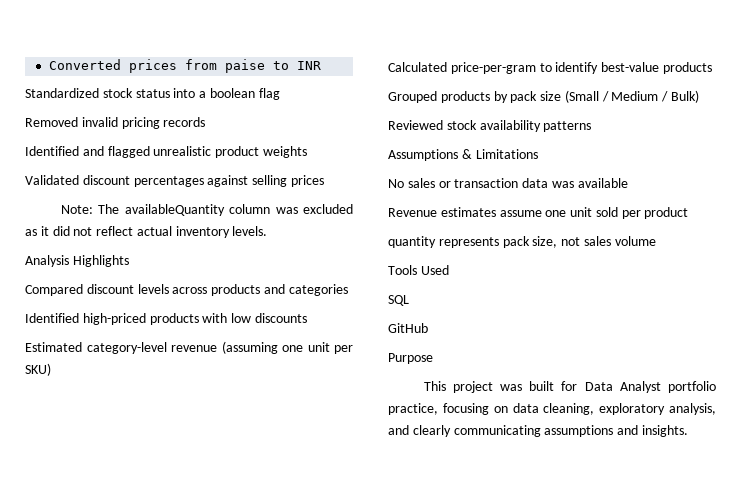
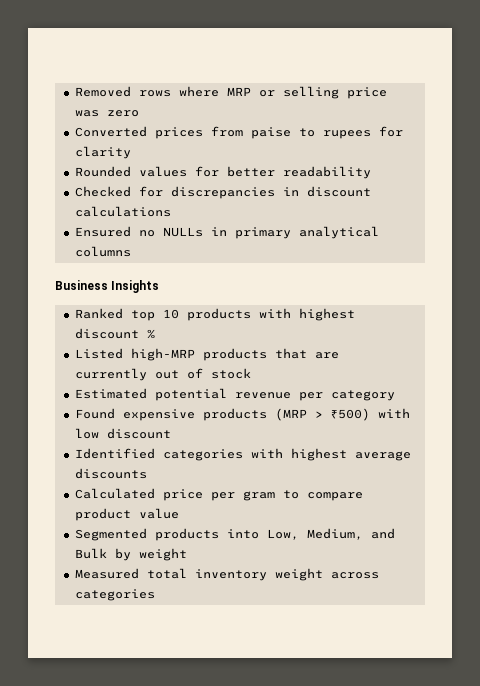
+ Removed rows where MRP or selling price was zero
- Converted prices from paise to INR
- Standardized stock status into a boolean flag
- Removed invalid pricing records
- Identified and flagged unrealistic product weights
- Validated discount percentages against selling prices
- Note: The availableQuantity column was excluded as it did not reflect actual inventory levels.
- Analysis Highlights
- Compared discount levels across products and categories
- Identified high-priced products with low discounts
- Estimated category-level revenue (assuming one unit per SKU)
- Calculated price-per-gram to identify best-value products
- Grouped products by pack size (Small / Medium / Bulk)
- Reviewed stock availability patterns
- Assumptions & Limitations
- No sales or transaction data was available
- Revenue estimates assume one unit sold per product
- quantity represents pack size, not sales volume
- Tools Used
- SQL
- GitHub
- Purpose
- This project was built for Data Analyst portfolio practice, focusing on data cleaning, exploratory analysis, and clearly communicating assumptions and insights.
+ Converted prices from paise to rupees for clarity
+ Rounded values for better readability
+ Checked for discrepancies in discount calculations
+ Ensured no NULLs in primary analytical columns
+ Business Insights
+ Ranked top 10 products with highest discount %
+ Listed high-MRP products that are currently out of stock
+ Estimated potential revenue per category
+ Found expensive products (MRP > ₹500) with low discount
+ Identified categories with highest average discounts
+ Calculated price per gram to compare product value
+ Segmented products into Low, Medium, and Bulk by weight
+ Measured total inventory weight across categories

